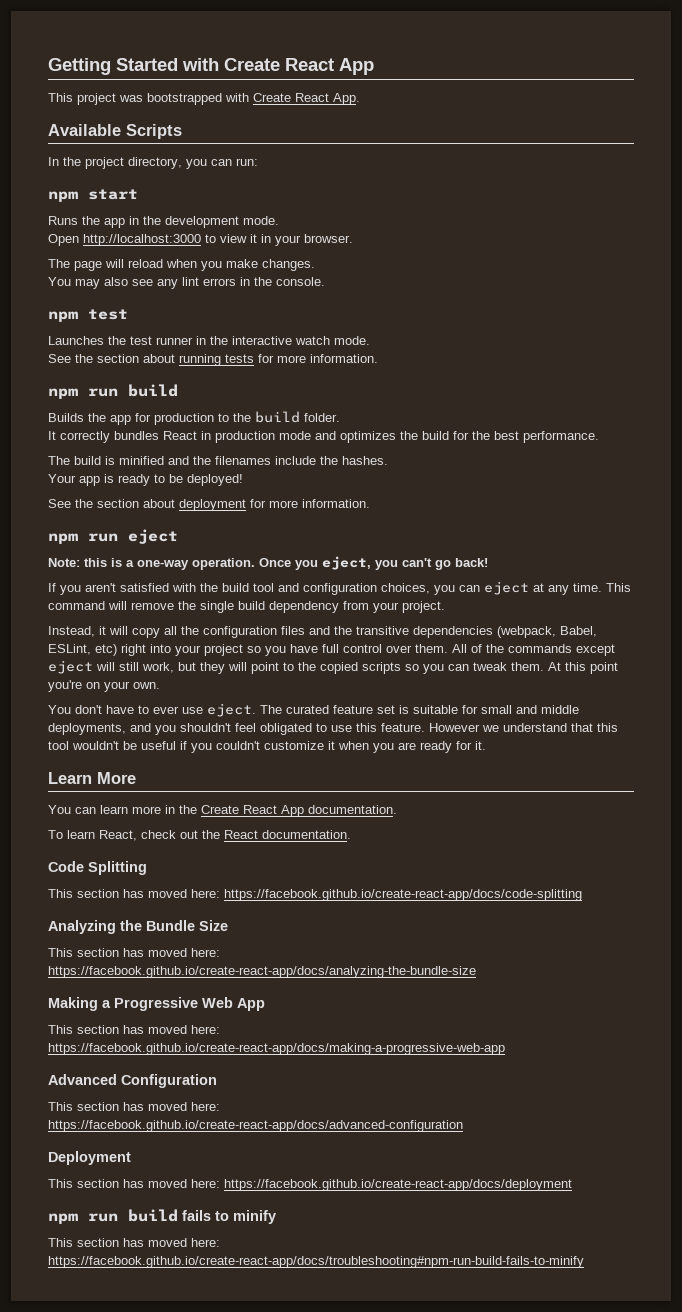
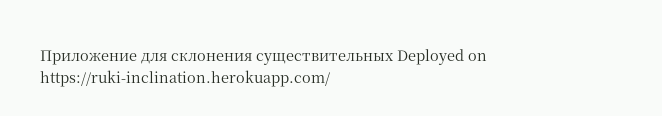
- Getting Started with Create React App
- This project was bootstrapped with Create React App.
- Available Scripts
- In the project directory, you can run:
- npm start
- Runs the app in the development mode.
- Open http://localhost:3000 to view it in your browser.
- The page will reload when you make changes.
- You may also see any lint errors in the console.
- npm test
- Launches the test runner in the interactive watch mode.
- See the section about running tests for more information.
- npm run build
- Builds the app for production to the build folder.
- It correctly bundles React in production mode and optimizes the build for the best performance.
- The build is minified and the filenames include the hashes.
- Your app is ready to be deployed!
- See the section about deployment for more information.
- npm run eject
- Note: this is a one-way operation. Once you eject, you can't go back!
- If you aren't satisfied with the build tool and configuration choices, you can eject at any time. This command will remove the single build dependency from your project.
- Instead, it will copy all the configuration files and the transitive dependencies (webpack, Babel, ESLint, etc) right into your project so you have full control over them. All of the commands except eject will still work, but they will point to the copied scripts so you can tweak them. At this point you're on your own.
- You don't have to ever use eject. The curated feature set is suitable for small and middle deployments, and you shouldn't feel obligated to use this feature. However we understand that this tool wouldn't be useful if you couldn't customize it when you are ready for it.
- Learn More
- You can learn more in the Create React App documentation.
- To learn React, check out the React documentation.
- Code Splitting
- This section has moved here: https://facebook.github.io/create-react-app/docs/code-splitting
- Analyzing the Bundle Size
- This section has moved here: https://facebook.github.io/create-react-app/docs/analyzing-the-bundle-size
- Making a Progressive Web App
- This section has moved here: https://facebook.github.io/create-react-app/docs/making-a-progressive-web-app
- Advanced Configuration
- This section has moved here: https://facebook.github.io/create-react-app/docs/advanced-configuration
- Deployment
- This section has moved here: https://facebook.github.io/create-react-app/docs/deployment
- npm run build fails to minify
- This section has moved here: https://facebook.github.io/create-react-app/docs/troubleshooting#npm-run-build-fails-to-minify
+ Приложение для склонения существительных Deployed on https://ruki-inclination.herokuapp.com/

